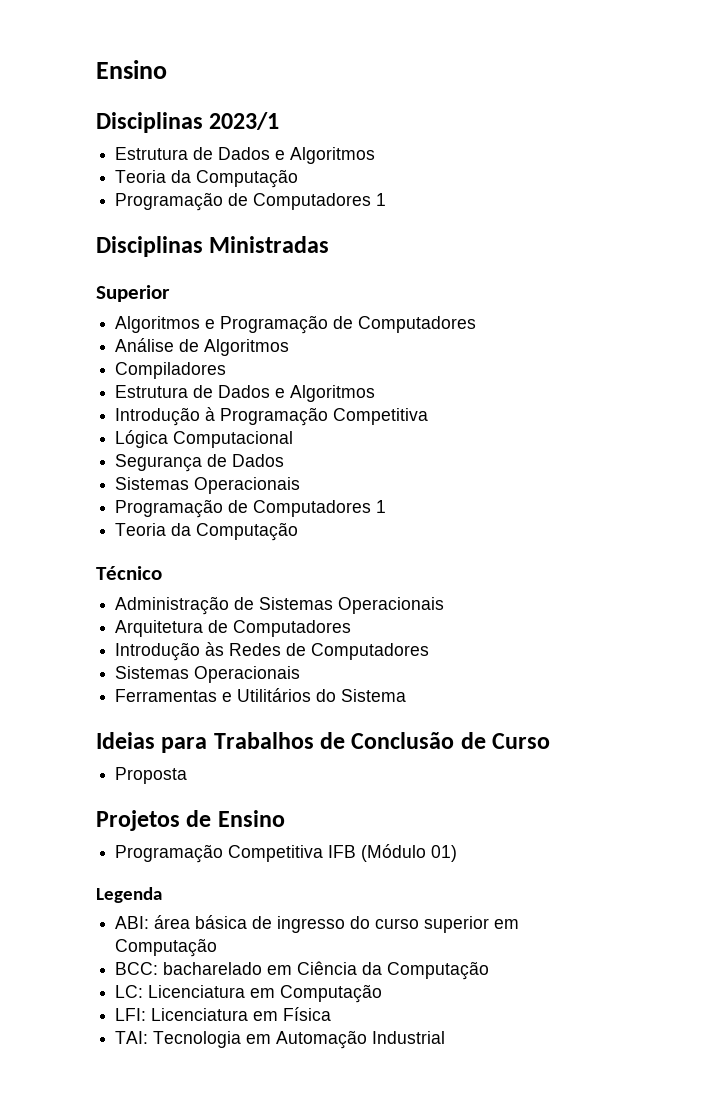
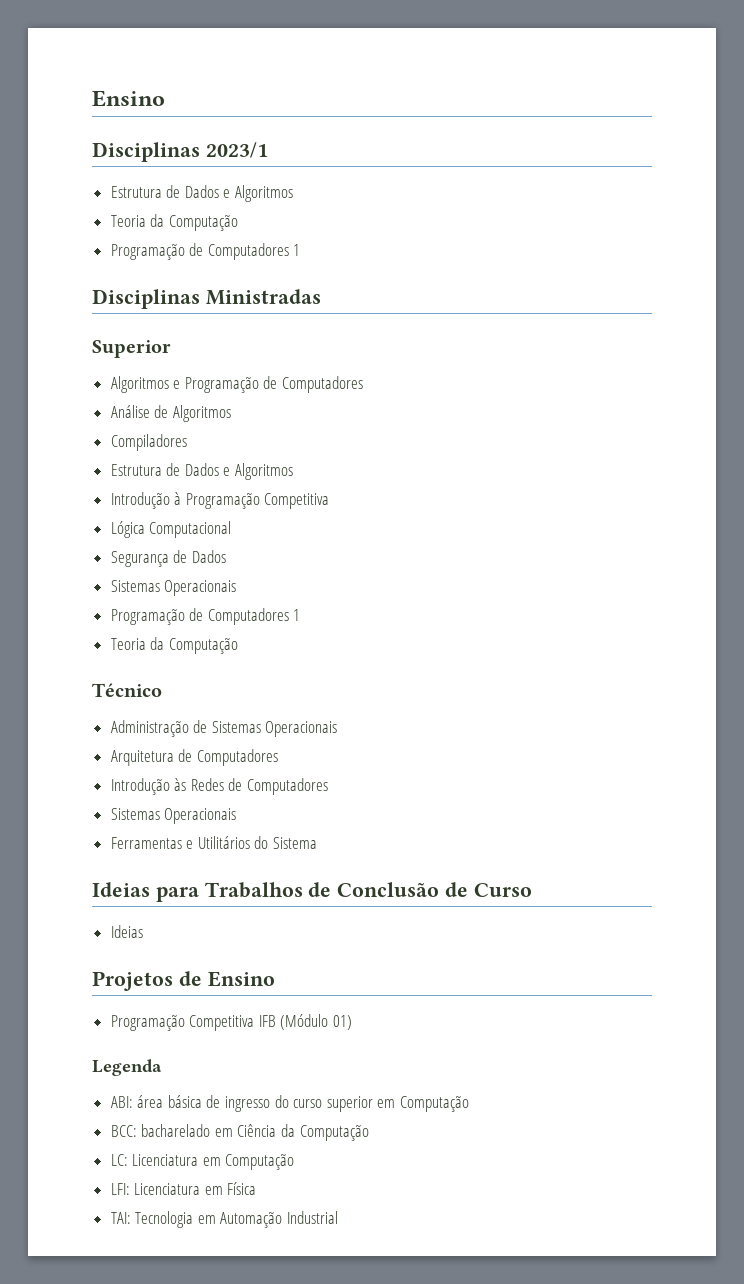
  Ideias para Trabalhos de Conclusão de Curso
- Proposta
+ Ideias

